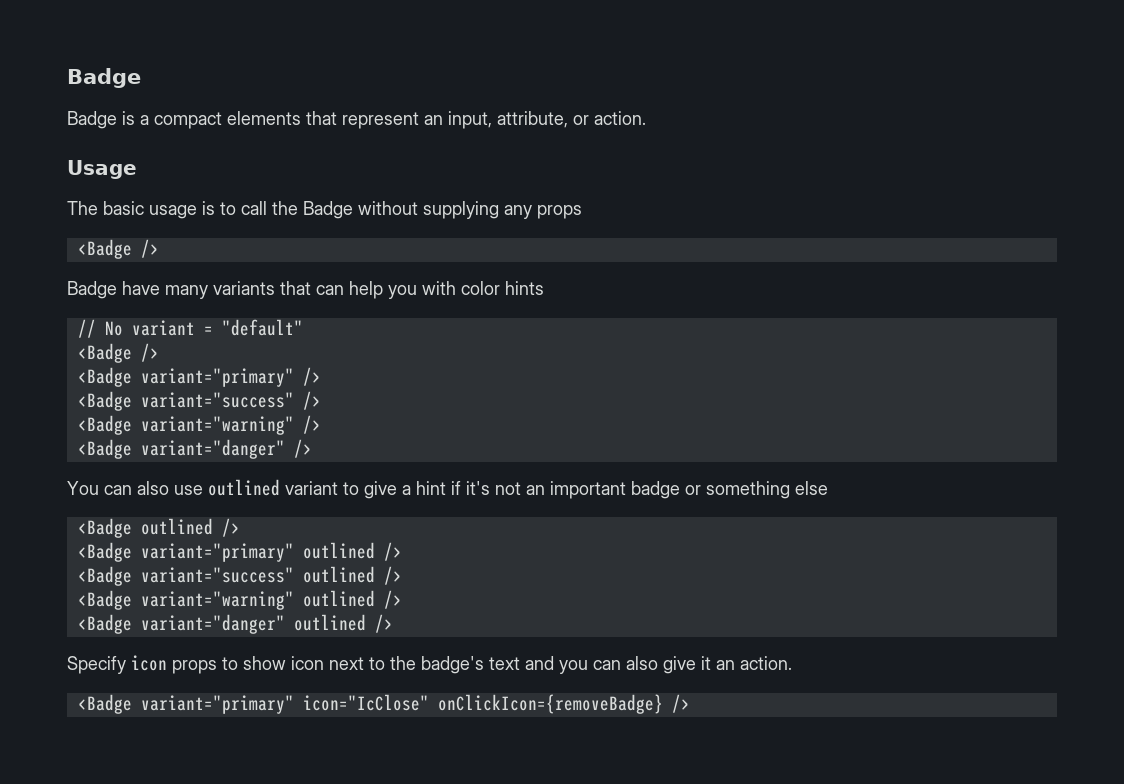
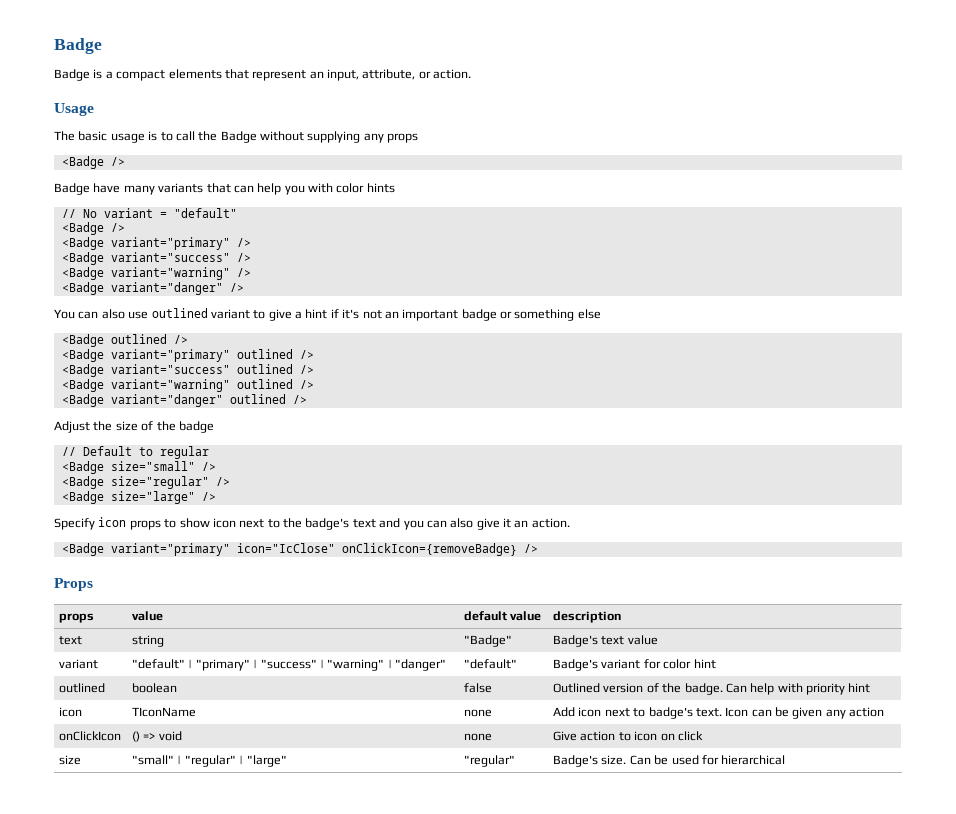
+ Adjust the size of the badge
+ // Default to regular
+ <Badge size="small" />
+ <Badge size="regular" />
+ <Badge size="large" />
+ Props
+ props | value | default value | description
+ text | string | "Badge" | Badge's text value
+ variant | "default" | "primary" | "success" | "warning" | "danger" | "default" | Badge's variant for color hint
+ outlined | boolean | false | Outlined version of the badge. Can help with priority hint
+ icon | TIconName | none | Add icon next to badge's text. Icon can be given any action
+ onClickIcon | () => void | none | Give action to icon on click
+ size | "small" | "regular" | "large" | "regular" | Badge's size. Can be used for hierarchical

